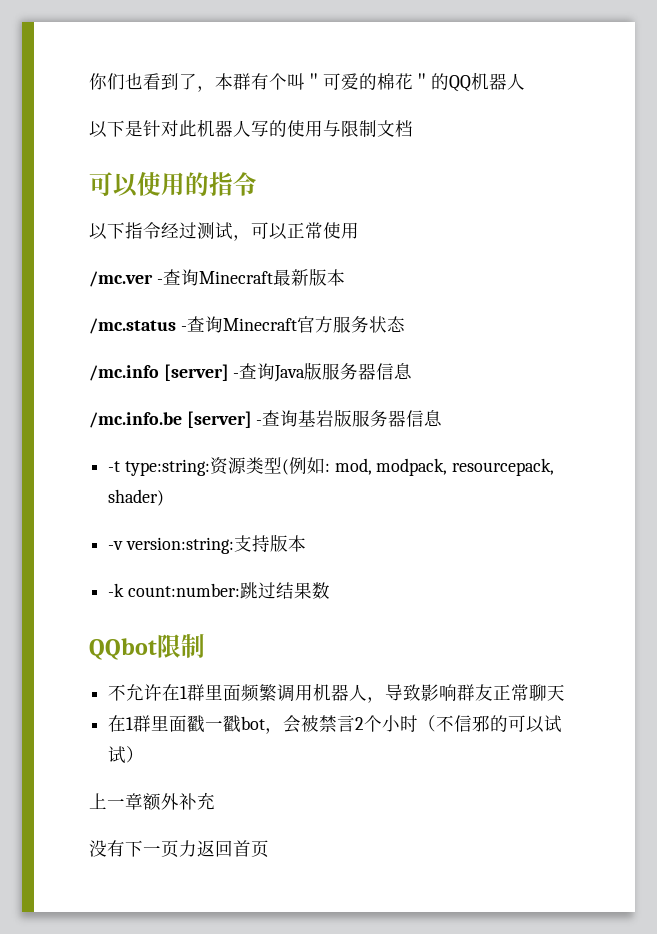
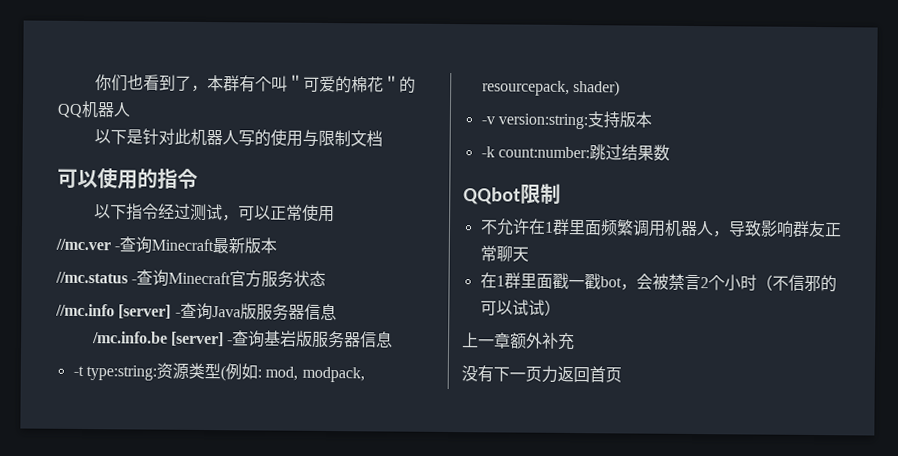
- /mc.ver -查询Minecraft最新版本
+ //mc.ver -查询Minecraft最新版本
- /mc.status -查询Minecraft官方服务状态
+ //mc.status -查询Minecraft官方服务状态
- /mc.info [server] -查询Java版服务器信息
+ //mc.info [server] -查询Java版服务器信息

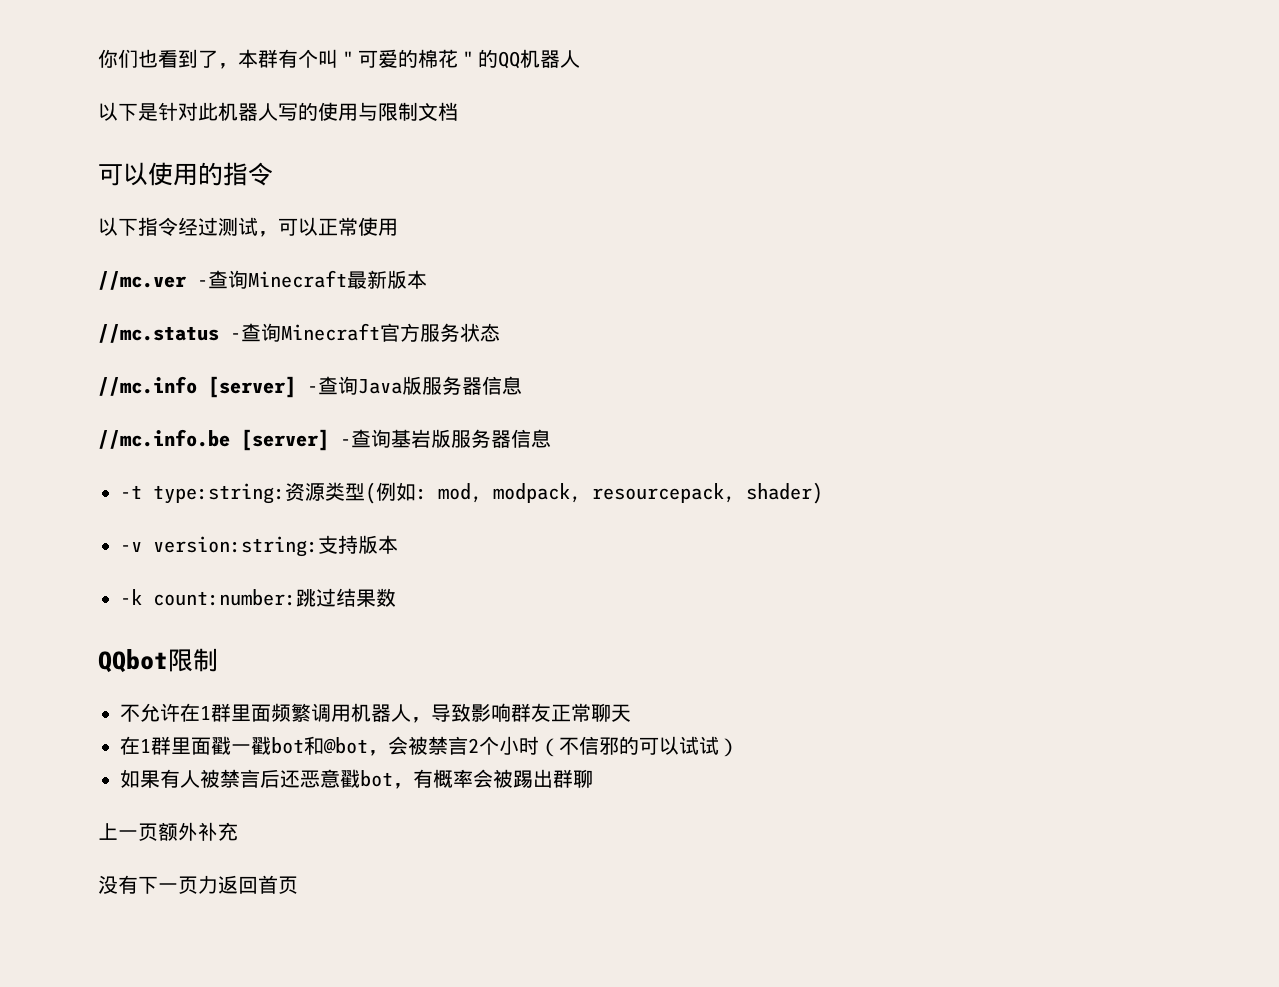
- /mc.info.be [server] -查询基岩版服务器信息
+ //mc.info.be [server] -查询基岩版服务器信息
- 在1群里面戳一戳bot，会被禁言2个小时（不信邪的可以试试）
+ 在1群里面戳一戳bot和@bot，会被禁言2个小时（不信邪的可以试试）
+ 如果有人被禁言后还恶意戳bot，有概率会被踢出群聊
- 上一章额外补充
+ 上一页额外补充

